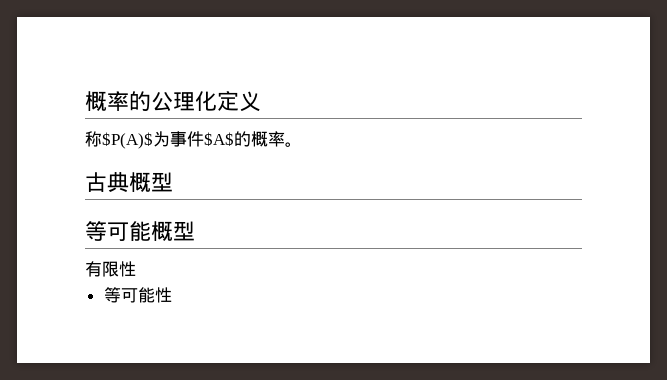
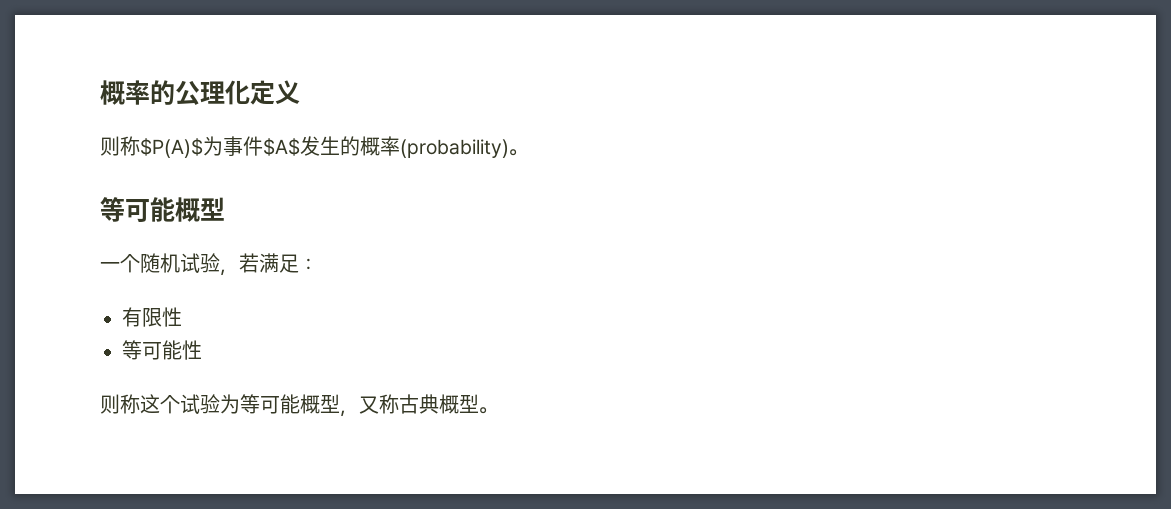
- 称$P(A)$为事件$A$的概率。
- 古典概型
+ 则称$P(A)$为事件$A$发生的概率(probability)。
+ 一个随机试验，若满足：
  有限性
  等可能性
+ 则称这个试验为等可能概型，又称古典概型。

